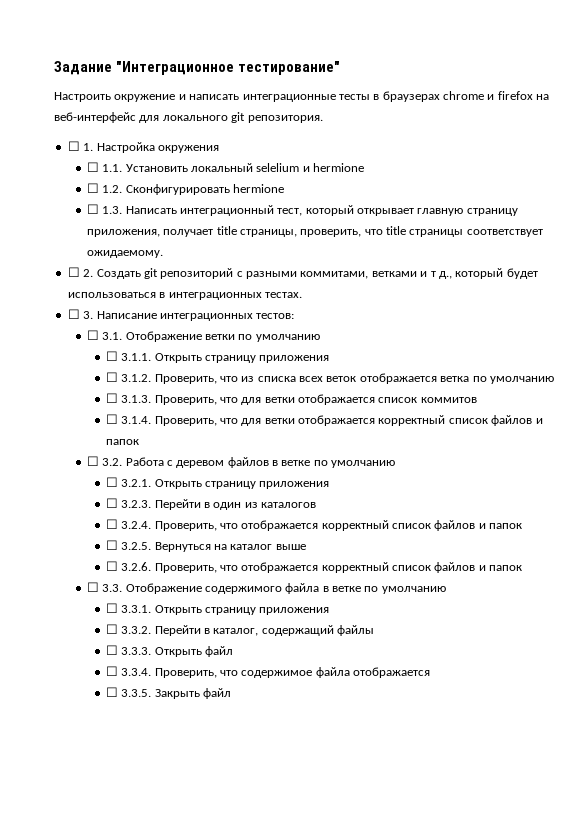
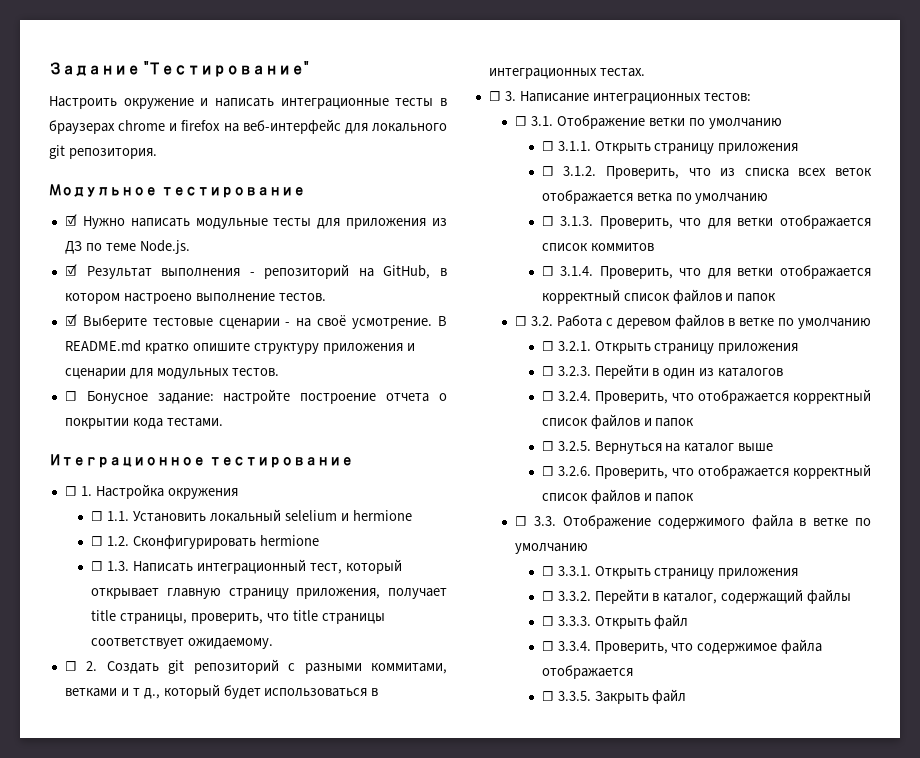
- Задание "Интеграционное тестирование"
+ Задание "Тестирование"
+ Модульное тестирование
+ ☑ Нужно написать модульные тесты для приложения из ДЗ по теме Node.js.
+ ☑ Результат выполнения - репозиторий на GitHub, в котором настроено выполнение тестов.
+ ☑ Выберите тестовые сценарии - на своё усмотрение. В README.md кратко опишите структуру приложения и сценарии для модульных тестов.
+ ☐ Бонусное задание: настройте построение отчета о покрытии кода тестами.
+ Итеграционное тестирование

